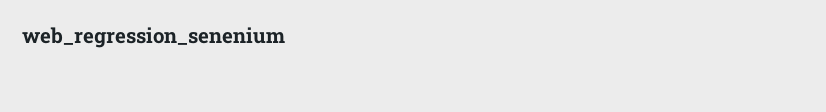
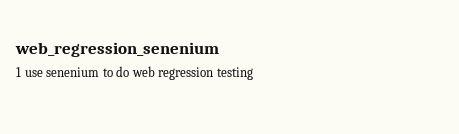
+ 1 use senenium to do web regression testing

